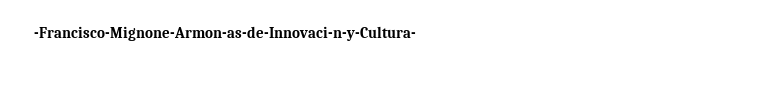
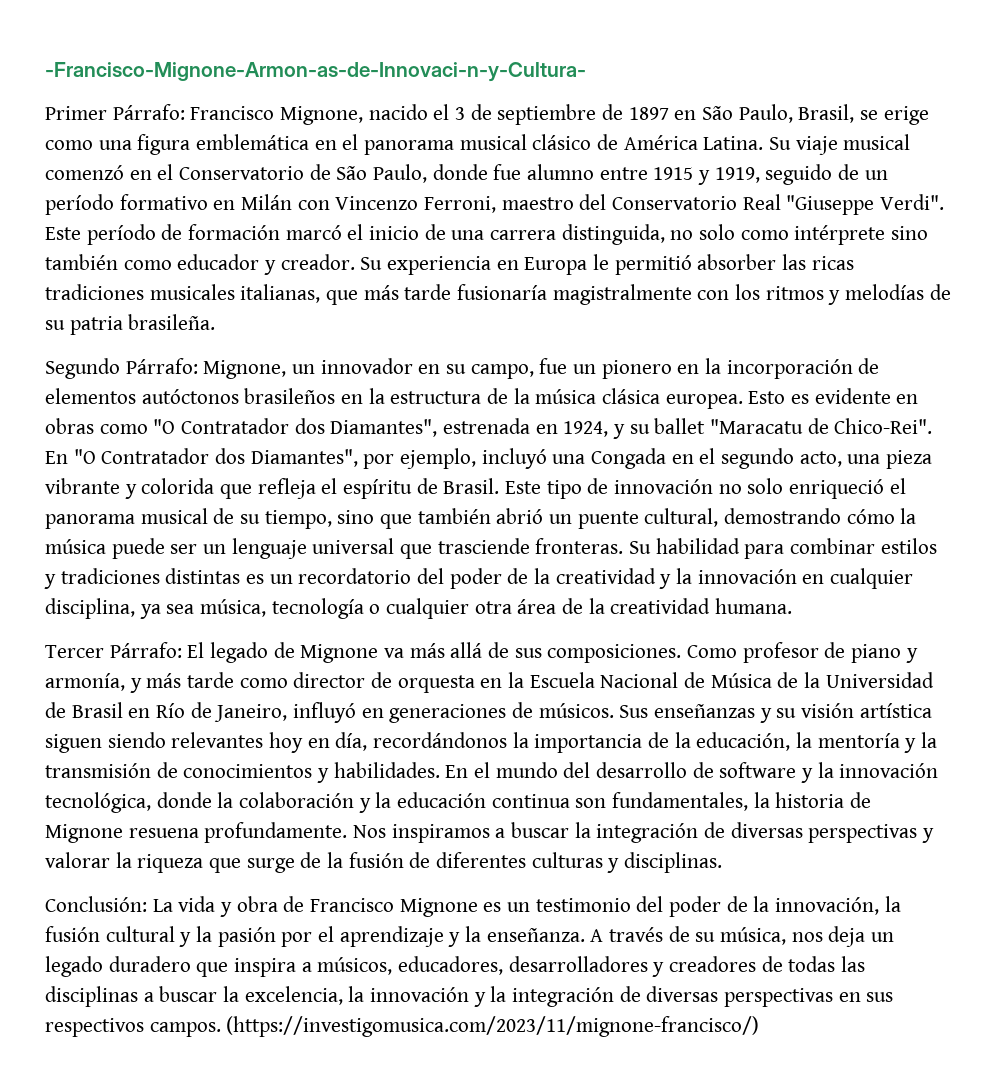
+ Primer Párrafo: Francisco Mignone, nacido el 3 de septiembre de 1897 en São Paulo, Brasil, se erige como una figura emblemática en el panorama musical clásico de América Latina. Su viaje musical comenzó en el Conservatorio de São Paulo, donde fue alumno entre 1915 y 1919, seguido de un período formativo en Milán con Vincenzo Ferroni, maestro del Conservatorio Real "Giuseppe Verdi". Este período de formación marcó el inicio de una carrera distinguida, no solo como intérprete sino también como educador y creador. Su experiencia en Europa le permitió absorber las ricas tradiciones musicales italianas, que más tarde fusionaría magistralmente con los ritmos y melodías de su patria brasileña.
+ Segundo Párrafo: Mignone, un innovador en su campo, fue un pionero en la incorporación de elementos autóctonos brasileños en la estructura de la música clásica europea. Esto es evidente en obras como "O Contratador dos Diamantes", estrenada en 1924, y su ballet "Maracatu de Chico-Rei". En "O Contratador dos Diamantes", por ejemplo, incluyó una Congada en el segundo acto, una pieza vibrante y colorida que refleja el espíritu de Brasil. Este tipo de innovación no solo enriqueció el panorama musical de su tiempo, sino que también abrió un puente cultural, demostrando cómo la música puede ser un lenguaje universal que trasciende fronteras. Su habilidad para combinar estilos y tradiciones distintas es un recordatorio del poder de la creatividad y la innovación en cualquier disciplina, ya sea música, tecnología o cualquier otra área de la creatividad humana.
+ Tercer Párrafo: El legado de Mignone va más allá de sus composiciones. Como profesor de piano y armonía, y más tarde como director de orquesta en la Escuela Nacional de Música de la Universidad de Brasil en Río de Janeiro, influyó en generaciones de músicos. Sus enseñanzas y su visión artística siguen siendo relevantes hoy en día, recordándonos la importancia de la educación, la mentoría y la transmisión de conocimientos y habilidades. En el mundo del desarrollo de software y la innovación tecnológica, donde la colaboración y la educación continua son fundamentales, la historia de Mignone resuena profundamente. Nos inspiramos a buscar la integración de diversas perspectivas y valorar la riqueza que surge de la fusión de diferentes culturas y disciplinas.
+ Conclusión: La vida y obra de Francisco Mignone es un testimonio del poder de la innovación, la fusión cultural y la pasión por el aprendizaje y la enseñanza. A través de su música, nos deja un legado duradero que inspira a músicos, educadores, desarrolladores y creadores de todas las disciplinas a buscar la excelencia, la innovación y la integración de diversas perspectivas en sus respectivos campos. (https://investigomusica.com/2023/11/mignone-francisco/)

